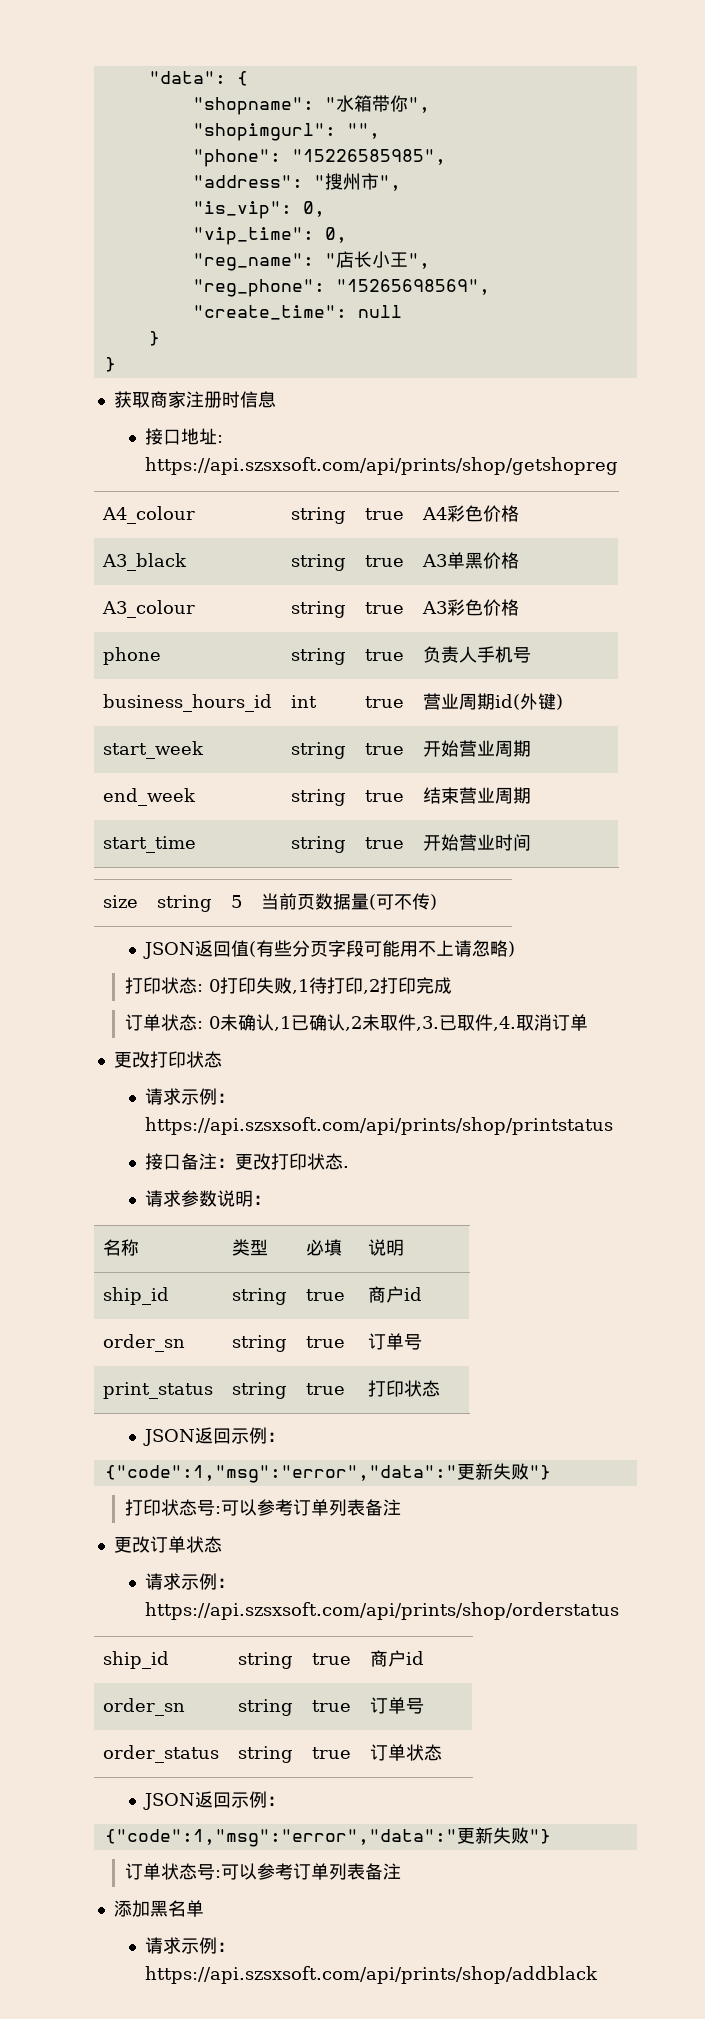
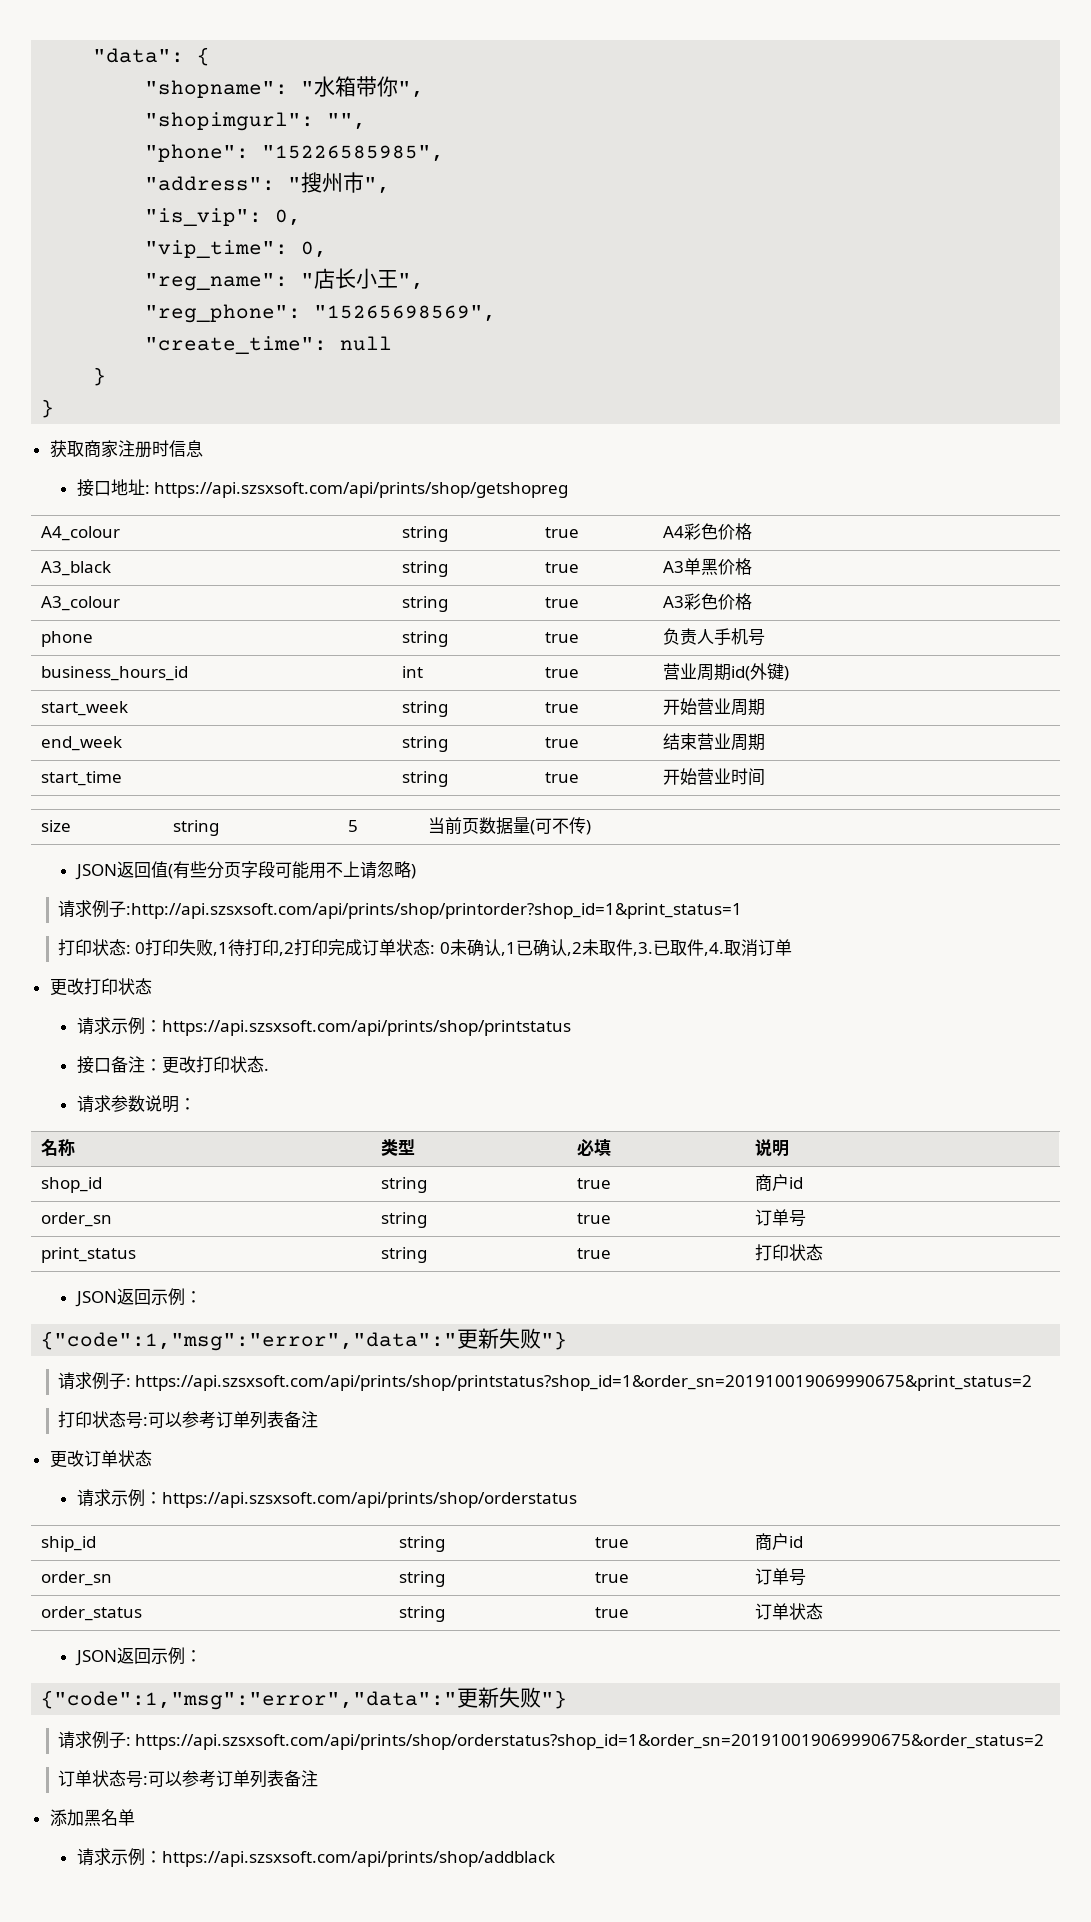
+ 请求例子:http://api.szsxsoft.com/api/prints/shop/printorder?shop_id=1&print_status=1
- 打印状态: 0打印失败,1待打印,2打印完成
- 订单状态: 0未确认,1已确认,2未取件,3.
+ 打印状态: 0打印失败,1待打印,2打印完成订单状态: 0未确认,1已确认,2未取件,3.
  名称 | 类型 | 必填 | 说明
- ship_id | string | true | 商户id
+ shop_id | string | true | 商户id
+ 请求例子: https://api.szsxsoft.com/api/prints/shop/printstatus?shop_id=1&order_sn=201910019069990675&print_status=2
+ 请求例子: https://api.szsxsoft.com/api/prints/shop/orderstatus?shop_id=1&order_sn=201910019069990675&order_status=2

